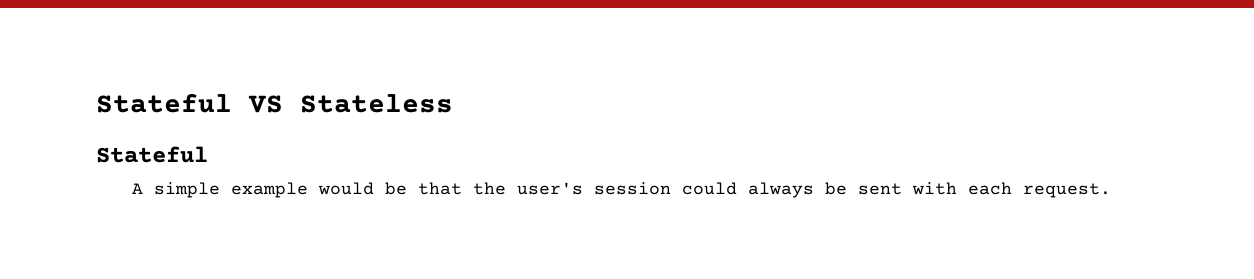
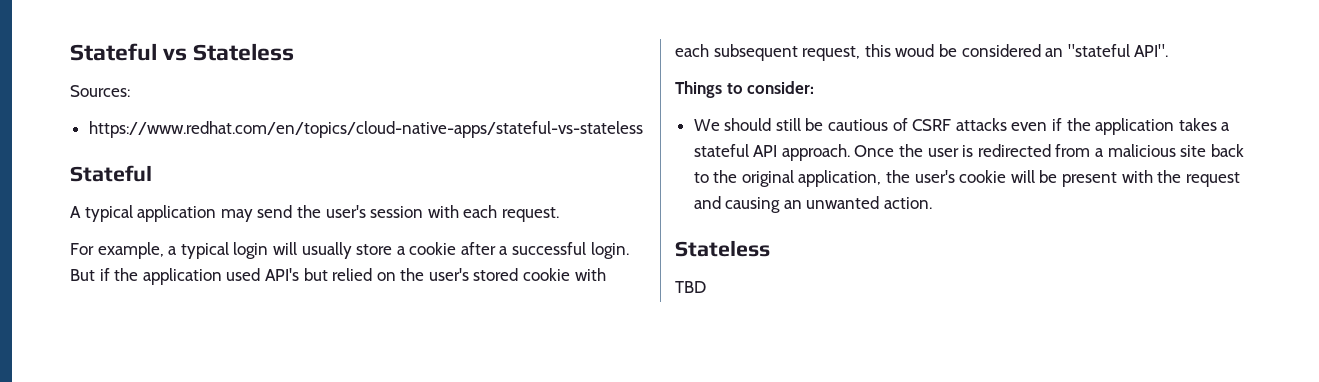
- Stateful VS Stateless
+ Stateful vs Stateless
+ Sources:
+ https://www.redhat.com/en/topics/cloud-native-apps/stateful-vs-stateless
- A simple example would be that the user's session could always be sent with each request.
+ A typical application may send the user's session with each request.
+ For example, a typical login will usually store a cookie after a successful login. But if the application used API's but relied on the user's stored cookie with each subsequent request, this woud be considered an "stateful API".
+ Things to consider:
+ We should still be cautious of CSRF attacks even if the application takes a stateful API approach. Once the user is redirected from a malicious site back to the original application, the user's cookie will be present with the request and causing an unwanted action.
+ Stateless
+ TBD

